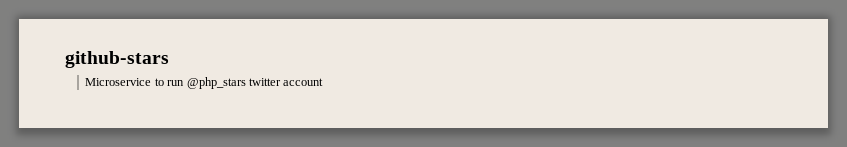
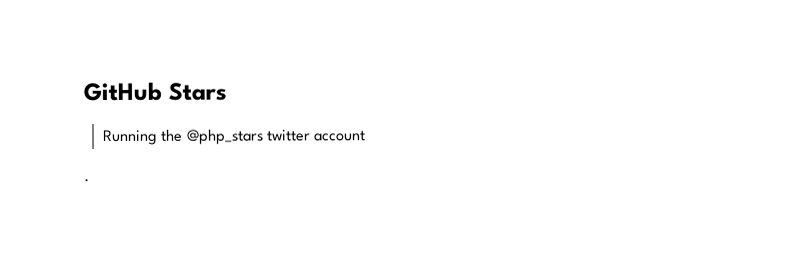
- github-stars
- Microservice to run @php_stars twitter account
+ GitHub Stars
+ Running the @php_stars twitter account
+ .

